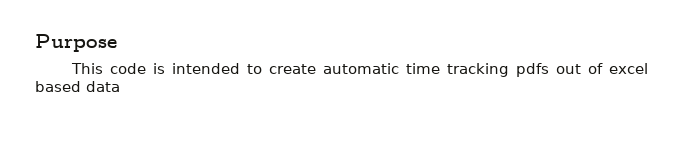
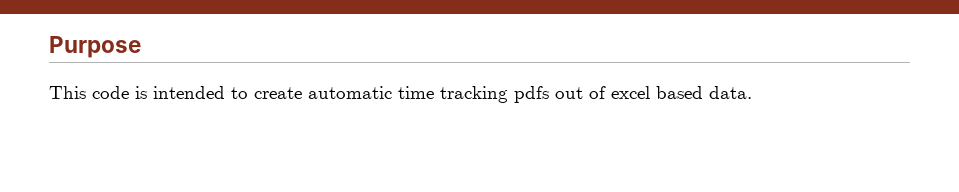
- This code is intended to create automatic time tracking pdfs out of excel based data
+ This code is intended to create automatic time tracking pdfs out of excel based data.

